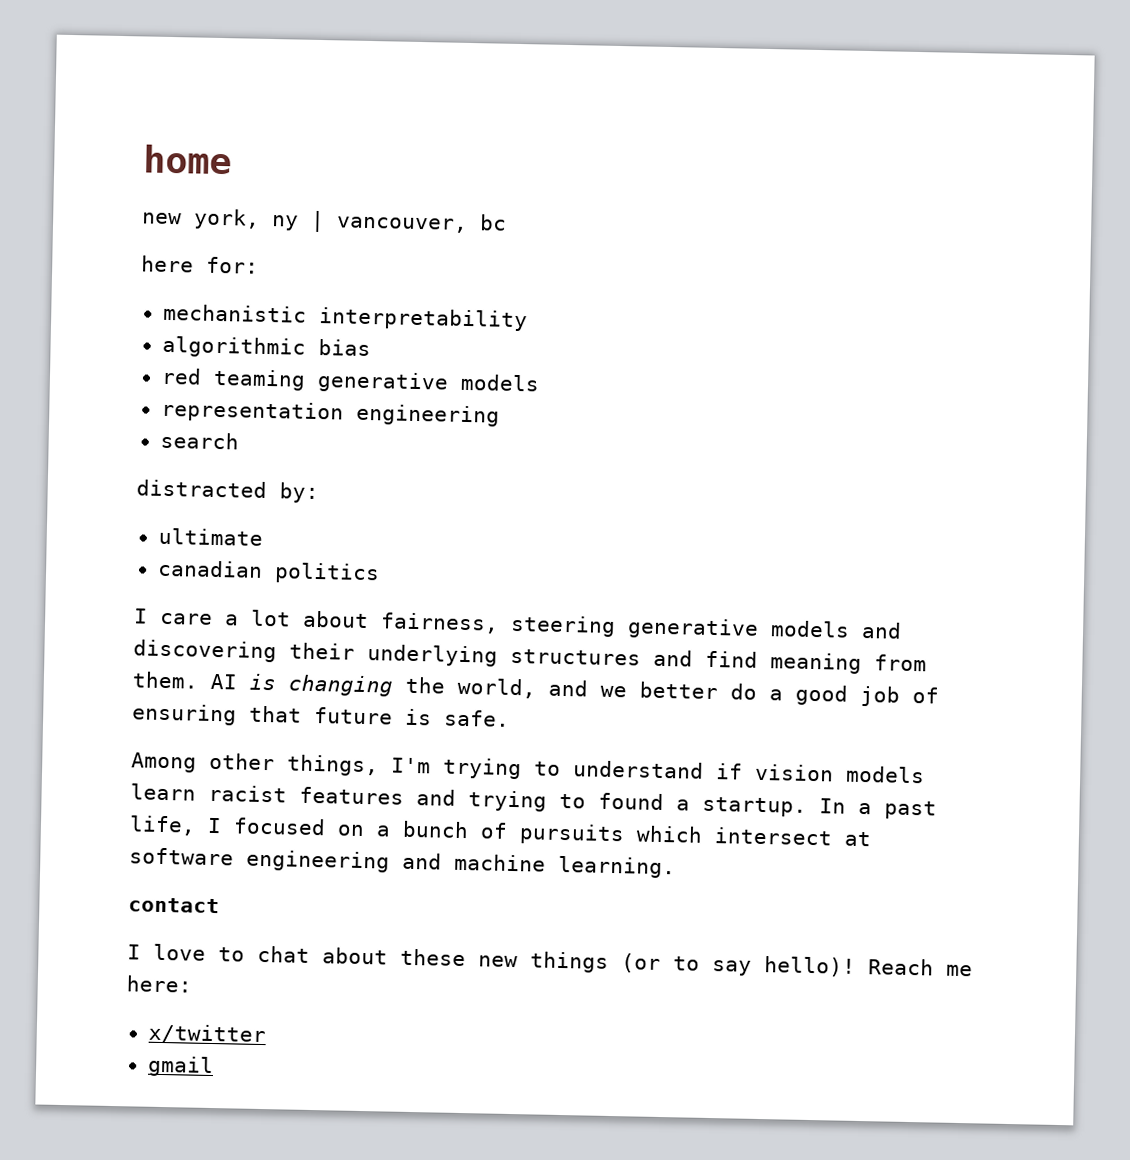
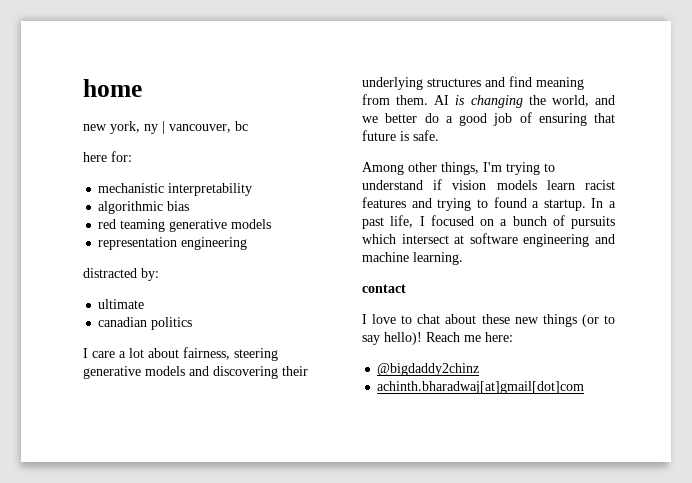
- search
- x/twitter
- gmail
+ @bigdaddy2chinz
+ achinth.bharadwaj[at]gmail[dot]com

